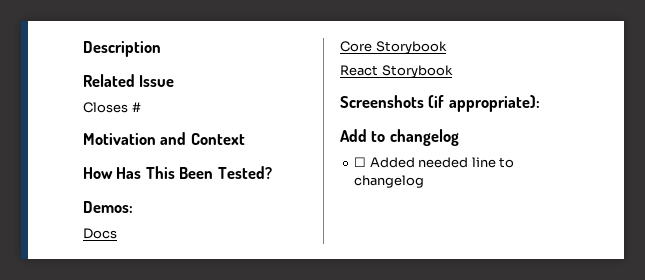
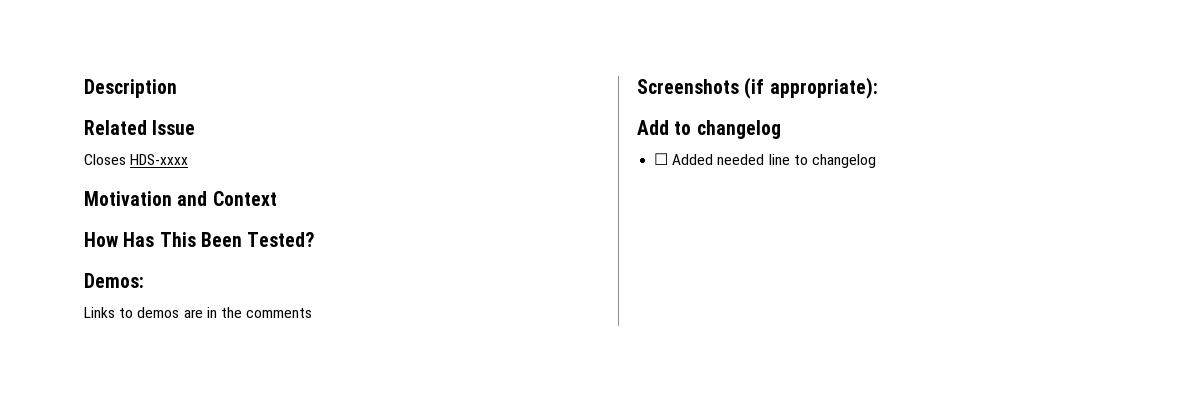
- Closes #
+ Closes HDS-xxxx
- Docs
- Core Storybook
- React Storybook
+ Links to demos are in the comments

